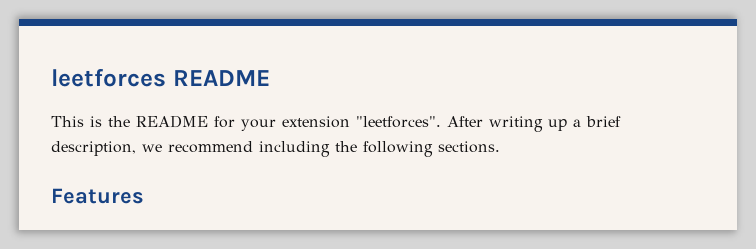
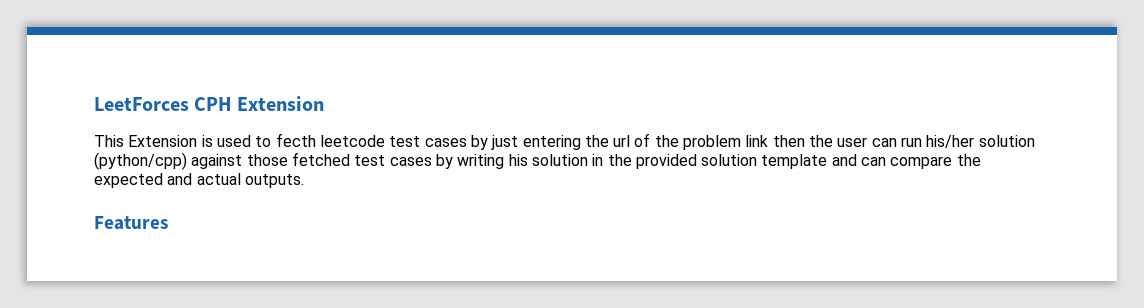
- leetforces README
- This is the README for your extension "leetforces". After writing up a brief description, we recommend including the following sections.
+ LeetForces CPH Extension
+ This Extension is used to fecth leetcode test cases by just entering the url of the problem link then the user can run his/her solution (python/cpp) against those fetched test cases by writing his solution in the provided solution template and can compare the expected and actual outputs.

